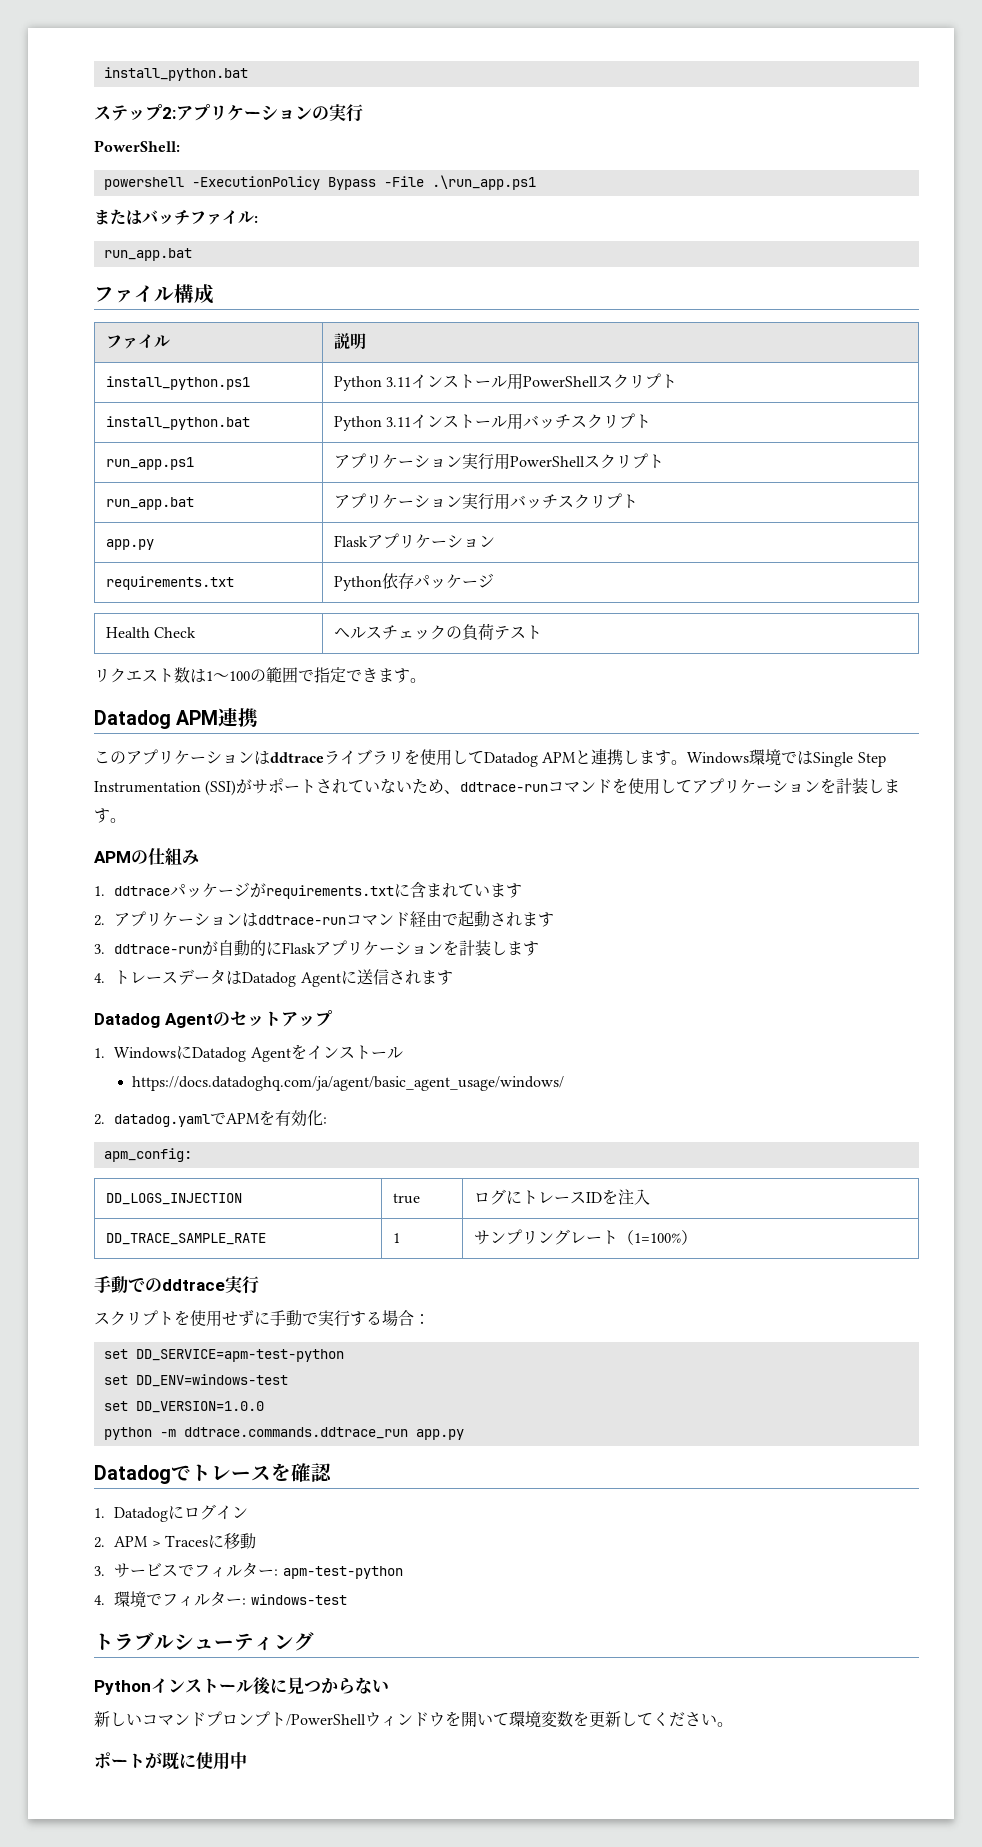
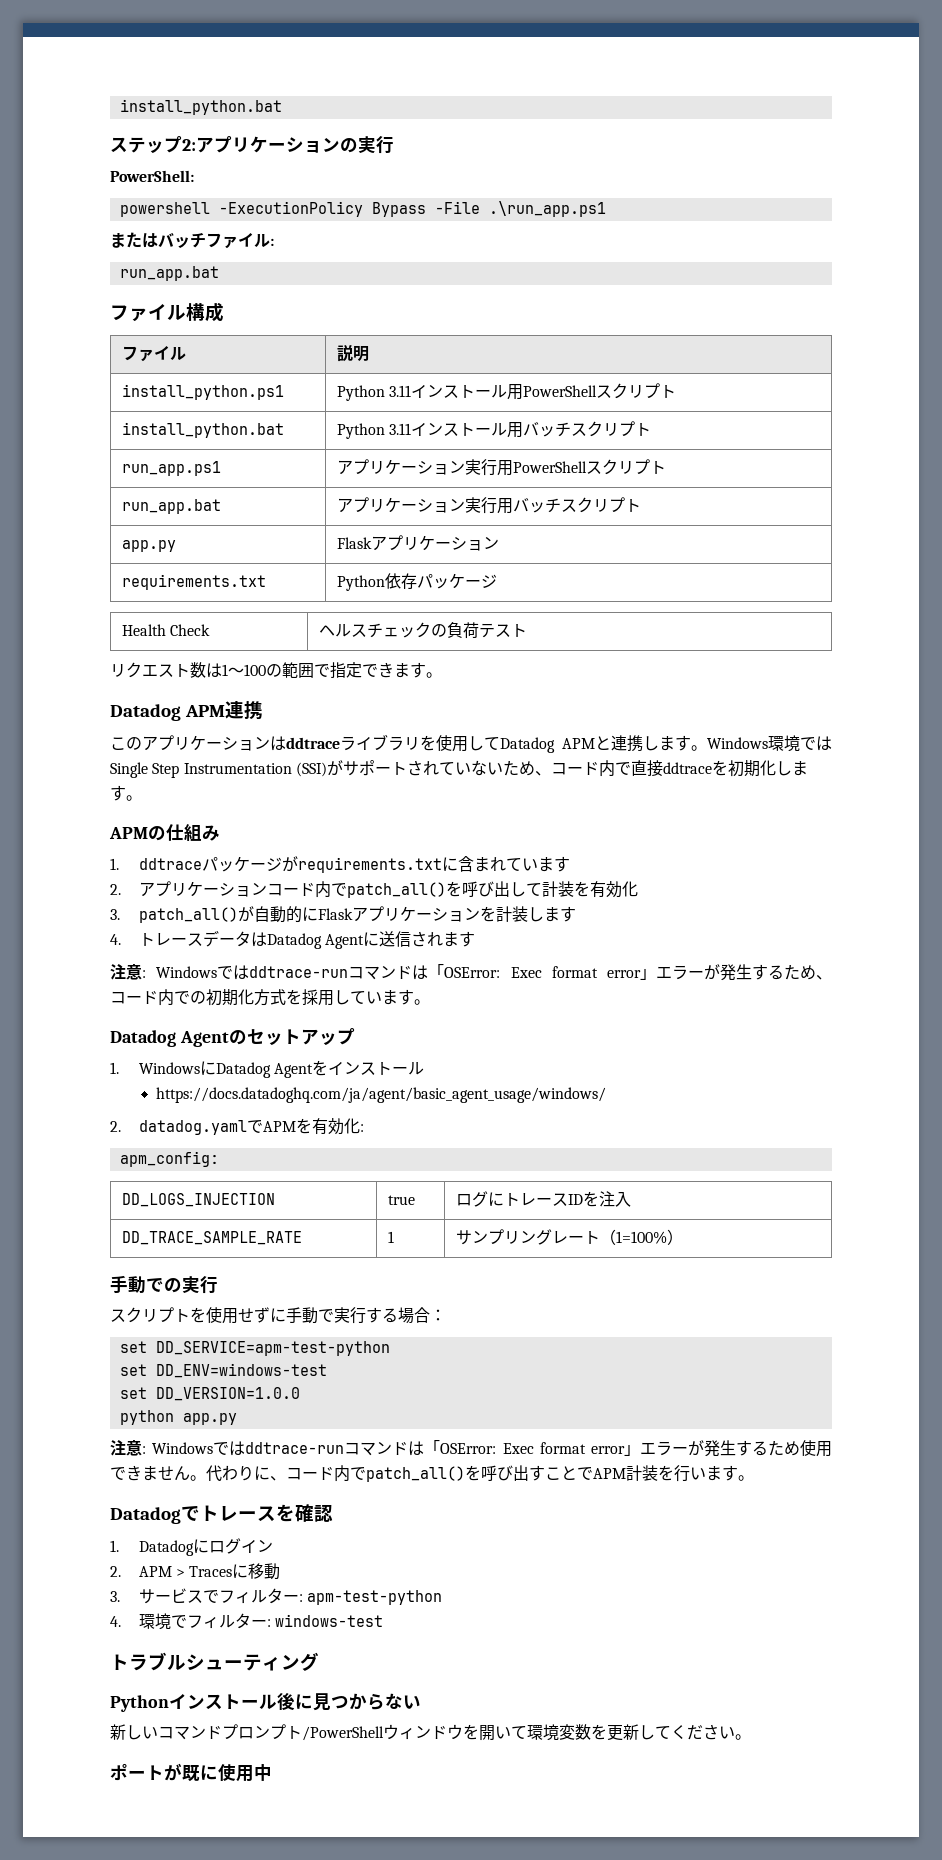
- Windows環境ではSingle Step Instrumentation (SSI)がサポートされていないため、ddtrace-runコマンドを使用してアプリケーションを計装します。
+ Windows環境ではSingle Step Instrumentation (SSI)がサポートされていないため、コード内で直接ddtraceを初期化します。
- 2.アプリケーションはddtrace-runコマンド経由で起動されます
- 3. ddtrace-runが自動的にFlaskアプリケーションを計装します
+ 2.アプリケーションコード内でpatch_all()を呼び出して計装を有効化
+ 3. patch_all()が自動的にFlaskアプリケーションを計装します
+ 注意: Windowsではddtrace-runコマンドは「OSError: Exec format error」エラーが発生するため、コード内での初期化方式を採用しています。
- 手動でのddtrace実行
+ 手動での実行
- python -m ddtrace.commands.ddtrace_run app.py
+ python app.py
+ 注意: Windowsではddtrace-runコマンドは「OSError: Exec format error」エラーが発生するため使用できません。代わりに、コード内でpatch_all()を呼び出すことでAPM計装を行います。

